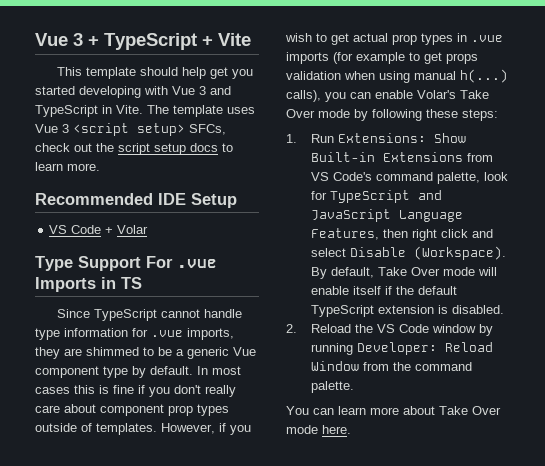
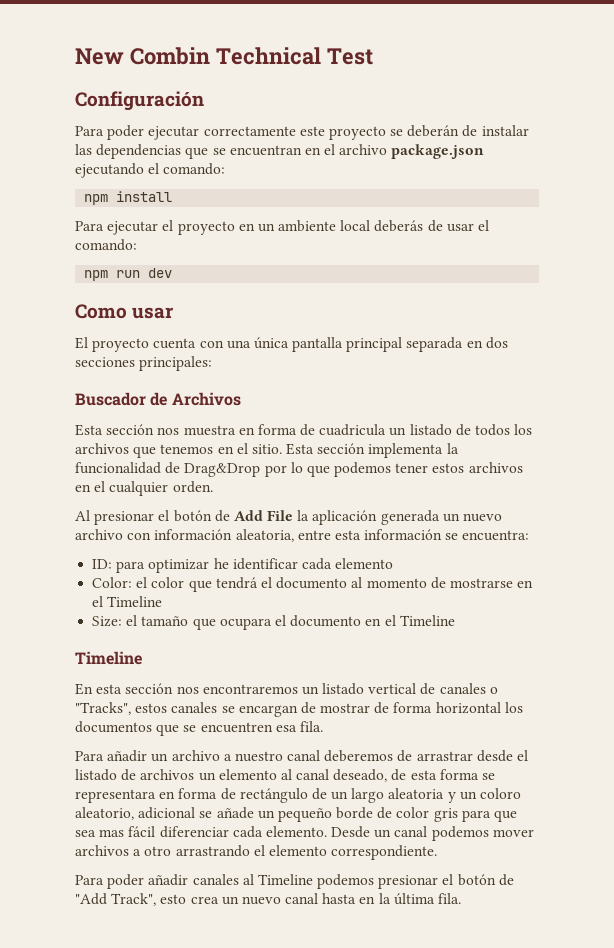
- Vue 3 + TypeScript + Vite
- This template should help get you started developing with Vue 3 and TypeScript in Vite. The template uses Vue 3 <script setup> SFCs, check out the script setup docs to learn more.
- Recommended IDE Setup
- VS Code + Volar
- Type Support For .vue Imports in TS
- Since TypeScript cannot handle type information for .vue imports, they are shimmed to be a generic Vue component type by default. In most cases this is fine if you don't really care about component prop types outside of templates. However, if you wish to get actual prop types in .vue imports (for example to get props validation when using manual h(...) calls), you can enable Volar's Take Over mode by following these steps:
- 1. Run Extensions: Show Built-in Extensions from VS Code's command palette, look for TypeScript and JavaScript Language Features, then right click and select Disable (Workspace). By default, Take Over mode will enable itself if the default TypeScript extension is disabled.
- 2. Reload the VS Code window by running Developer: Reload Window from the command palette.
- You can learn more about Take Over mode here.
+ New Combin Technical Test
+ Configuración
+ Para poder ejecutar correctamente este proyecto se deberán de instalar las dependencias que se encuentran en el archivo package.json ejecutando el comando:
+ npm install
+ Para ejecutar el proyecto en un ambiente local deberás de usar el comando:
+ npm run dev
+ Como usar
+ El proyecto cuenta con una única pantalla principal separada en dos secciones principales:
+ Buscador de Archivos
+ Esta sección nos muestra en forma de cuadricula un listado de todos los archivos que tenemos en el sitio. Esta sección implementa la funcionalidad de Drag&Drop por lo que podemos tener estos archivos en el cualquier orden.
+ Al presionar el botón de Add File la aplicación generada un nuevo archivo con información aleatoria, entre esta información se encuentra:
+ ID: para optimizar he identificar cada elemento
+ Color: el color que tendrá el documento al momento de mostrarse en el Timeline
+ Size: el tamaño que ocupara el documento en el Timeline
+ Timeline
+ En esta sección nos encontraremos un listado vertical de canales o "Tracks", estos canales se encargan de mostrar de forma horizontal los documentos que se encuentren esa fila.
+ Para añadir un archivo a nuestro canal deberemos de arrastrar desde el listado de archivos un elemento al canal deseado, de esta forma se representara en forma de rectángulo de un largo aleatoria y un coloro aleatorio, adicional se añade un pequeño borde de color gris para que sea mas fácil diferenciar cada elemento. Desde un canal podemos mover archivos a otro arrastrando el elemento correspondiente.
+ Para poder añadir canales al Timeline podemos presionar el botón de "Add Track", esto crea un nuevo canal hasta en la última fila.

